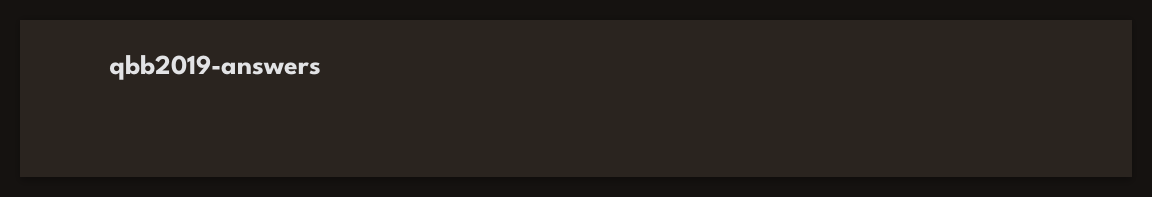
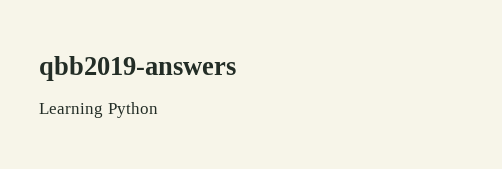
+ Learning Python

